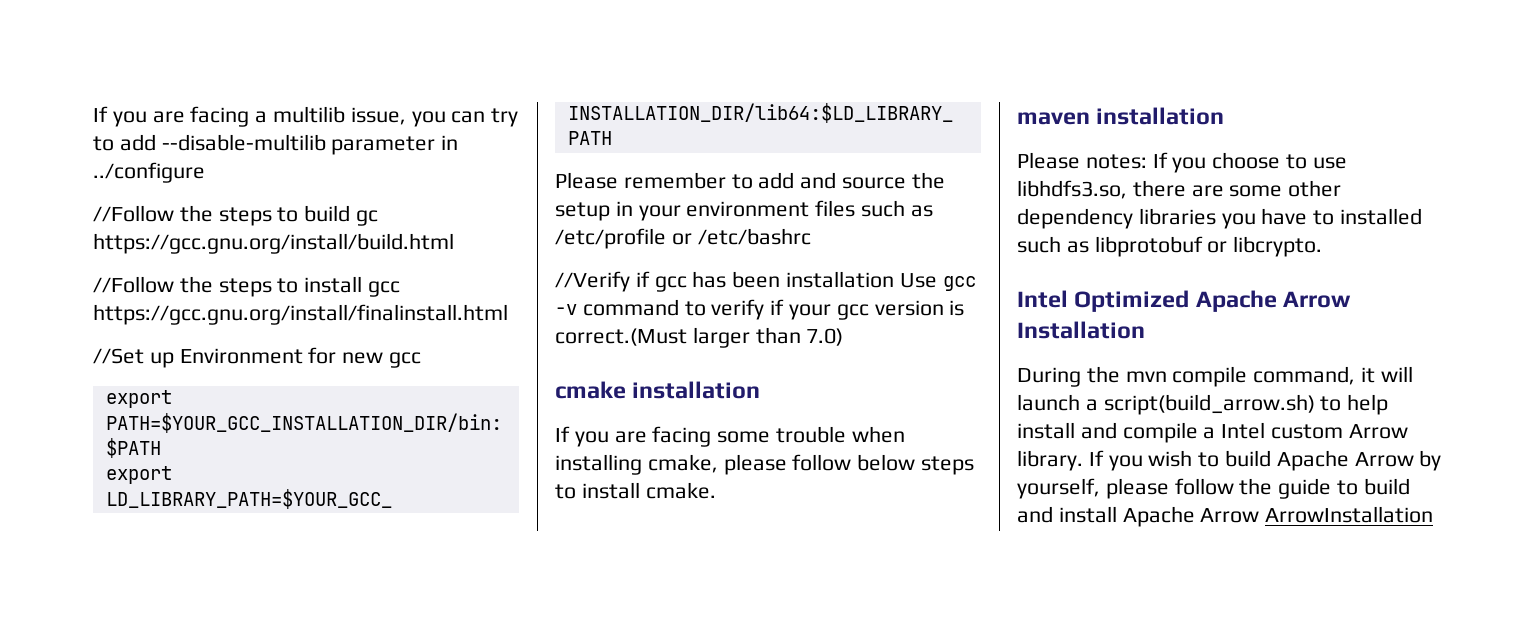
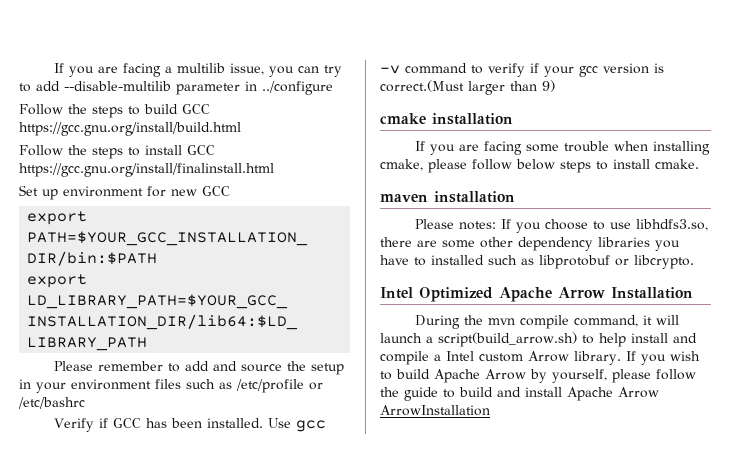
- //Follow the steps to build gc https://gcc.gnu.org/install/build.html
+ Follow the steps to build GCC https://gcc.gnu.org/install/build.html
- //Follow the steps to install gcc https://gcc.gnu.org/install/finalinstall.html
+ Follow the steps to install GCC https://gcc.gnu.org/install/finalinstall.html
- //Set up Environment for new gcc
+ Set up environment for new GCC
- //Verify if gcc has been installation Use gcc -v command to verify if your gcc version is correct.(Must larger than 7.0)
+ Verify if GCC has been installed. Use gcc -v command to verify if your gcc version is correct.(Must larger than 9)

